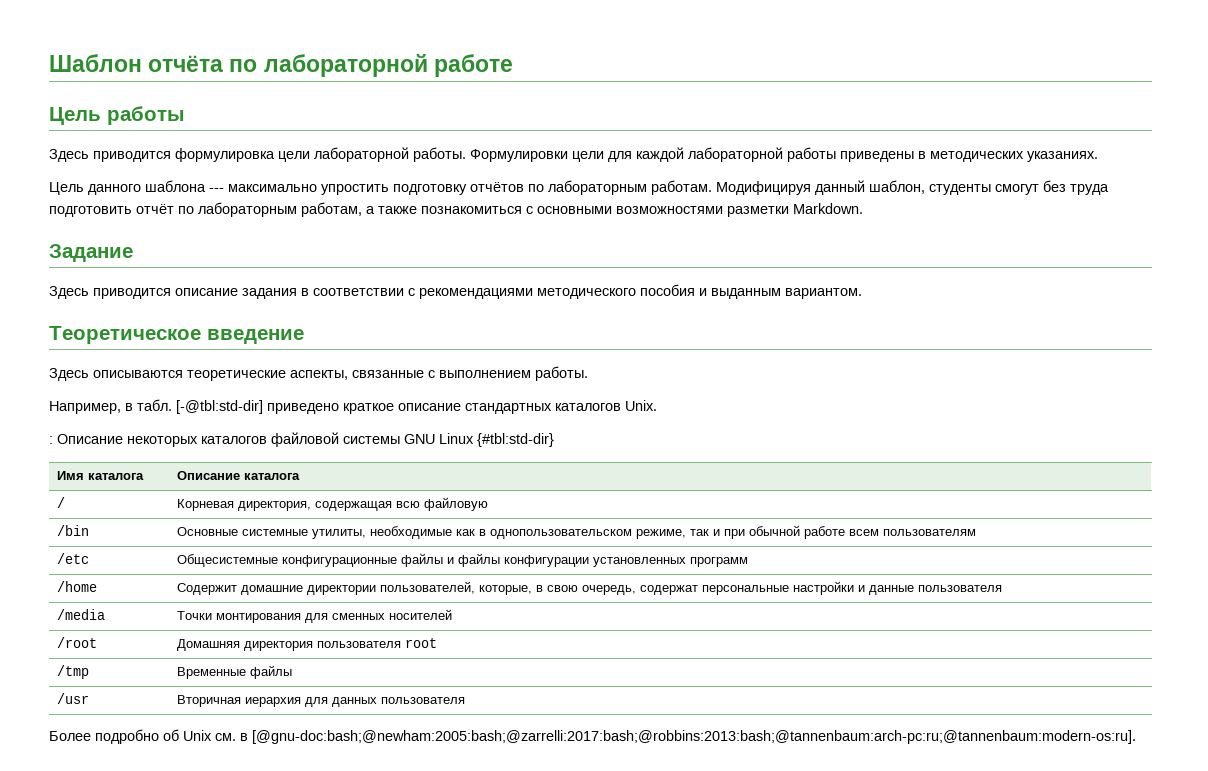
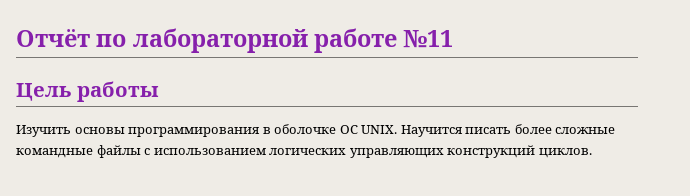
- Шаблон отчёта по лабораторной работе
+ Отчёт по лабораторной работе №11
- Здесь приводится формулировка цели лабораторной работы. Формулировки цели для каждой лабораторной работы приведены в методических указаниях.
- Цель данного шаблона --- максимально упростить подготовку отчётов по лабораторным работам. Модифицируя данный шаблон, студенты смогут без труда подготовить отчёт по лабораторным работам, а также познакомиться с основными возможностями разметки Markdown.
- Задание
- Здесь приводится описание задания в соответствии с рекомендациями методического пособия и выданным вариантом.
- Теоретическое введение
- Здесь описываются теоретические аспекты, связанные с выполнением работы.
- Например, в табл. [-@tbl:std-dir] приведено краткое описание стандартных каталогов Unix.
- : Описание некоторых каталогов файловой системы GNU Linux {#tbl:std-dir}
- Имя каталога | Описание каталога
- / | Корневая директория, содержащая всю файловую
- /bin | Основные системные утилиты, необходимые как в однопользовательском режиме, так и при обычной работе всем пользователям
- /etc | Общесистемные конфигурационные файлы и файлы конфигурации установленных программ
- /home | Содержит домашние директории пользователей, которые, в свою очередь, содержат персональные настройки и данные пользователя
- /media | Точки монтирования для сменных носителей
- /root | Домашняя директория пользователя root
- /tmp | Временные файлы
- /usr | Вторичная иерархия для данных пользователя
- Более подробно об Unix см. в [@gnu-doc:bash;@newham:2005:bash;@zarrelli:2017:bash;@robbins:2013:bash;@tannenbaum:arch-pc:ru;@tannenbaum:modern-os:ru].
+ Изучить основы программирования в оболочке ОС UNIX. Научится писать более сложные командные файлы с использованием логических управляющих конструкций циклов.

